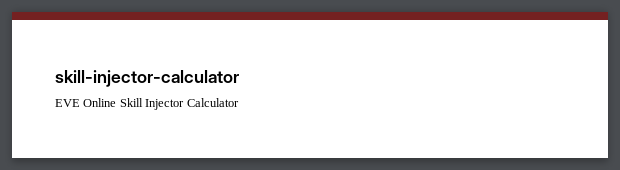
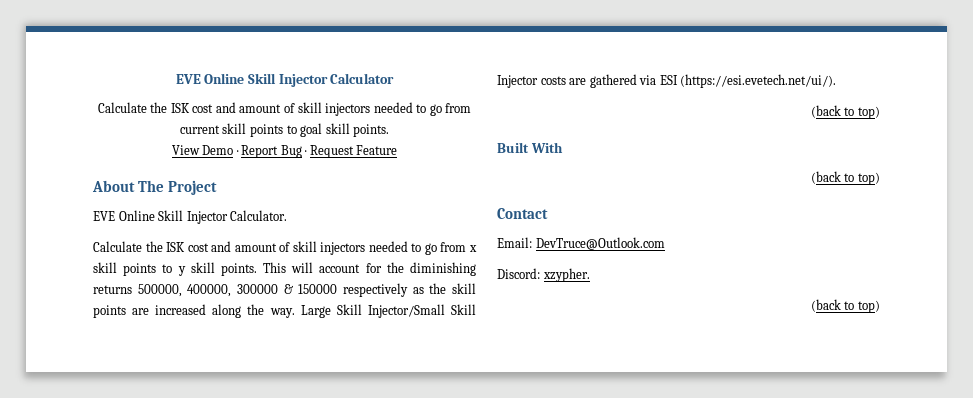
- skill-injector-calculator
  EVE Online Skill Injector Calculator
+ Calculate the ISK cost and amount of skill injectors needed to go from current skill points to goal skill points.
+ View Demo · Report Bug · Request Feature
+ About The Project
+ EVE Online Skill Injector Calculator.
+ Calculate the ISK cost and amount of skill injectors needed to go from x skill points to y skill points. This will account for the diminishing returns 500000, 400000, 300000 & 150000 respectively as the skill points are increased along the way. Large Skill Injector/Small Skill Injector costs are gathered via ESI (https://esi.evetech.net/ui/).
+ (back to top)
+ Built With
+ (back to top)
+ Contact
+ Email: DevTruce@Outlook.com
+ Discord: xzypher.
+ (back to top)

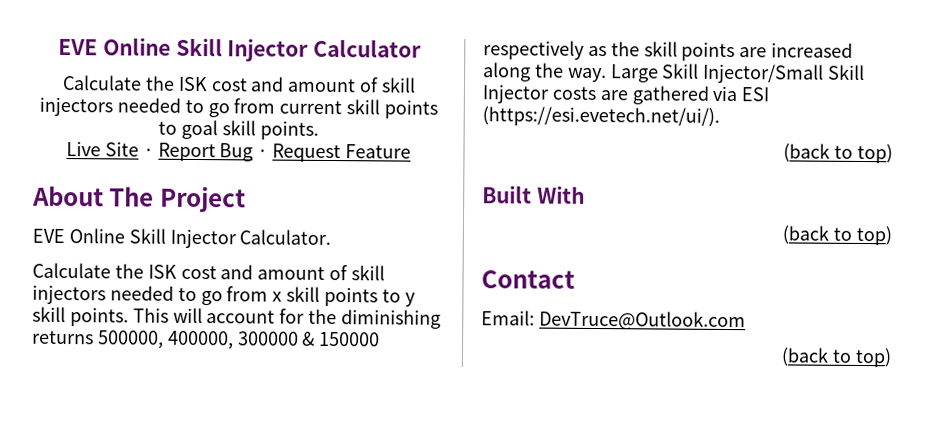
- View Demo · Report Bug · Request Feature
+ Live Site · Report Bug · Request Feature
- Discord: xzypher.

